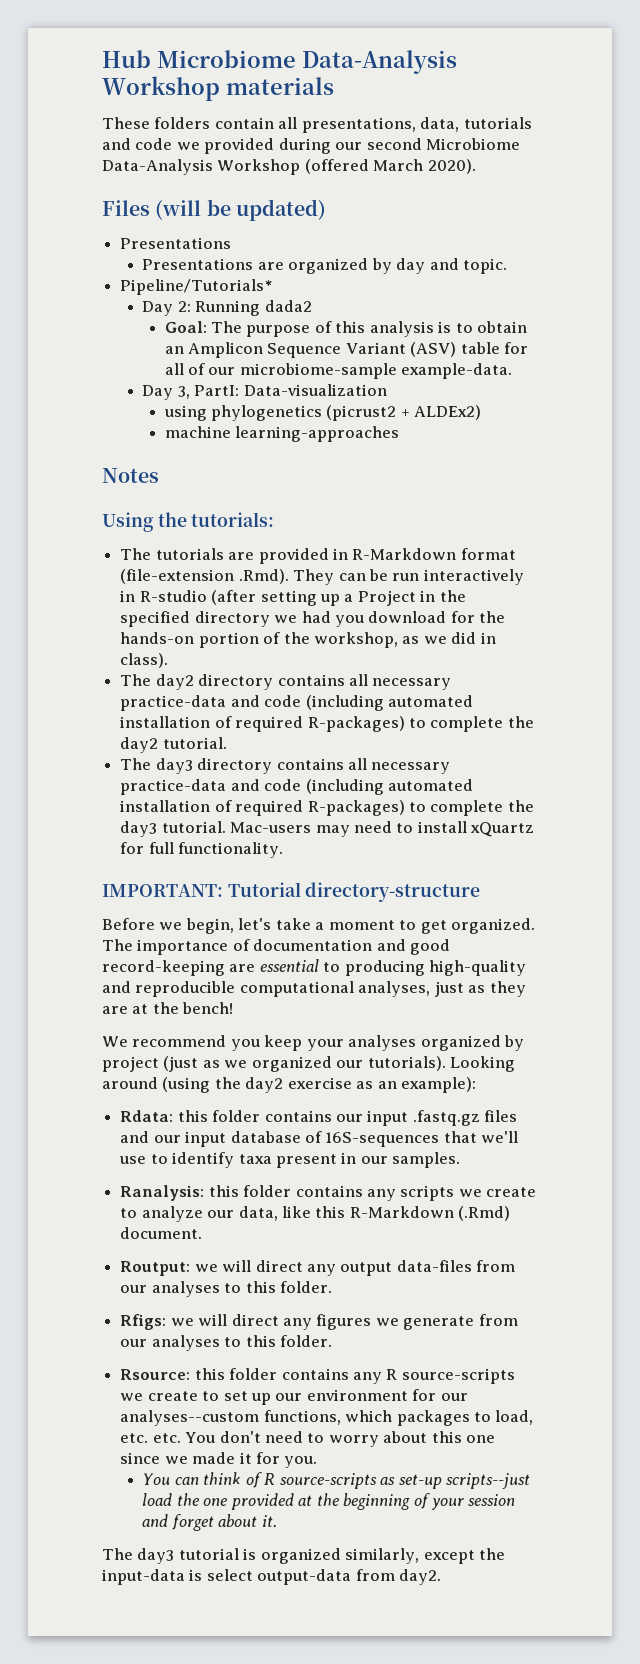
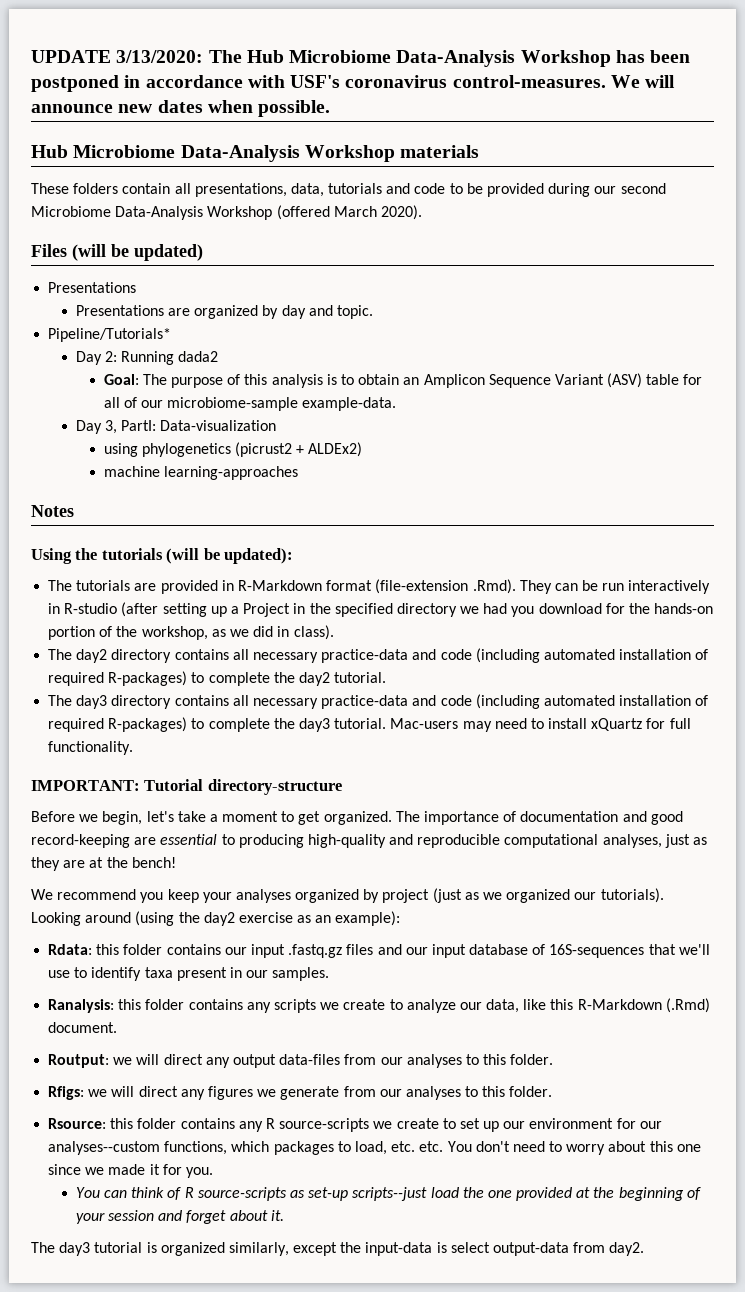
+ UPDATE 3/13/2020: The Hub Microbiome Data-Analysis Workshop has been postponed in accordance with USF's coronavirus control-measures. We will announce new dates when possible.
- These folders contain all presentations, data, tutorials and code we provided during our second Microbiome Data-Analysis Workshop (offered March 2020).
+ These folders contain all presentations, data, tutorials and code to be provided during our second Microbiome Data-Analysis Workshop (offered March 2020).
- Using the tutorials:
+ Using the tutorials (will be updated):

